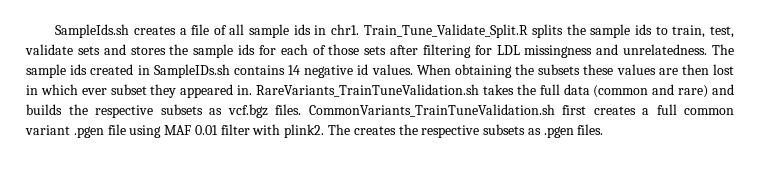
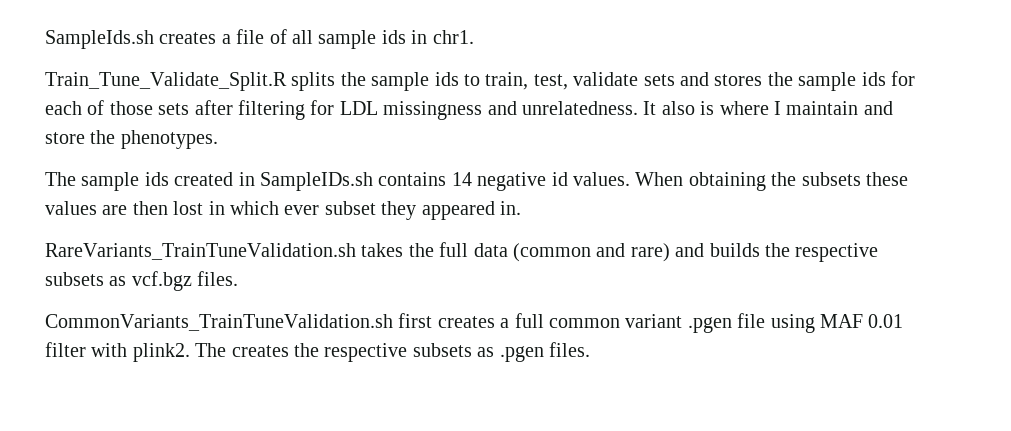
- SampleIds.sh creates a file of all sample ids in chr1. Train_Tune_Validate_Split.R splits the sample ids to train, test, validate sets and stores the sample ids for each of those sets after filtering for LDL missingness and unrelatedness. The sample ids created in SampleIDs.sh contains 14 negative id values.
+ SampleIds.sh creates a file of all sample ids in chr1.
+ Train_Tune_Validate_Split.R splits the sample ids to train, test, validate sets and stores the sample ids for each of those sets after filtering for LDL missingness and unrelatedness. It also is where I maintain and store the phenotypes.
+ The sample ids created in SampleIDs.sh contains 14 negative id values.
- When obtaining the subsets these values are then lost in which ever subset they appeared in. RareVariants_TrainTuneValidation.sh takes the full data (common and rare) and builds the respective subsets as vcf.bgz files. CommonVariants_TrainTuneValidation.sh first creates a full common variant .pgen file using MAF 0.01 filter with plink2.
+ When obtaining the subsets these values are then lost in which ever subset they appeared in.
+ RareVariants_TrainTuneValidation.sh takes the full data (common and rare) and builds the respective subsets as vcf.bgz files.
+ CommonVariants_TrainTuneValidation.sh first creates a full common variant .pgen file using MAF 0.01 filter with plink2.

